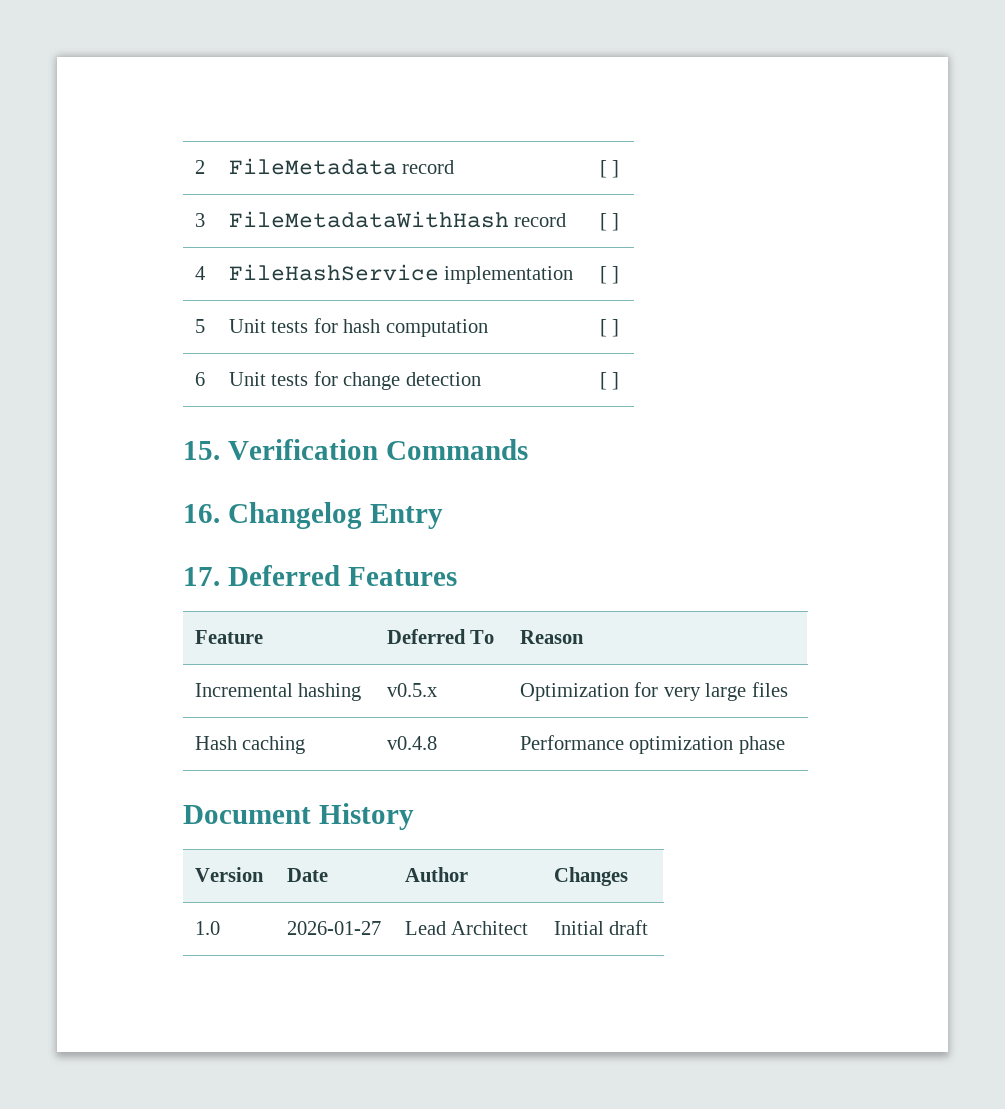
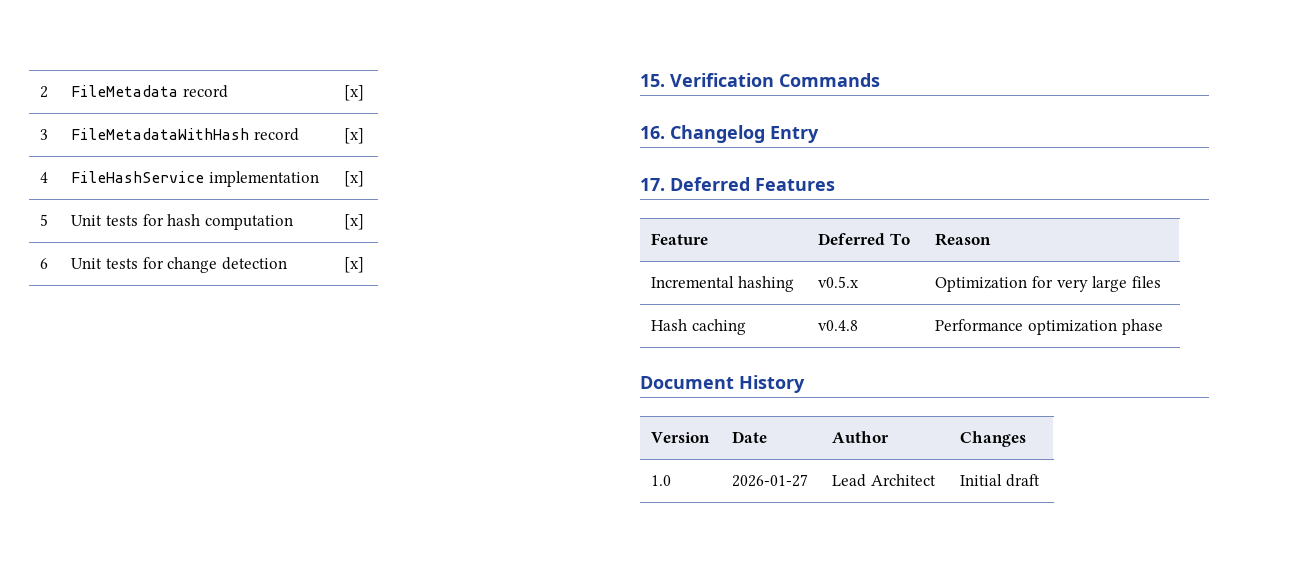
- 2 | FileMetadata record | [ ]
+ 2 | FileMetadata record | [x]
- 3 | FileMetadataWithHash record | [ ]
+ 3 | FileMetadataWithHash record | [x]
- 4 | FileHashService implementation | [ ]
+ 4 | FileHashService implementation | [x]
- 5 | Unit tests for hash computation | [ ]
+ 5 | Unit tests for hash computation | [x]
- 6 | Unit tests for change detection | [ ]
+ 6 | Unit tests for change detection | [x]

